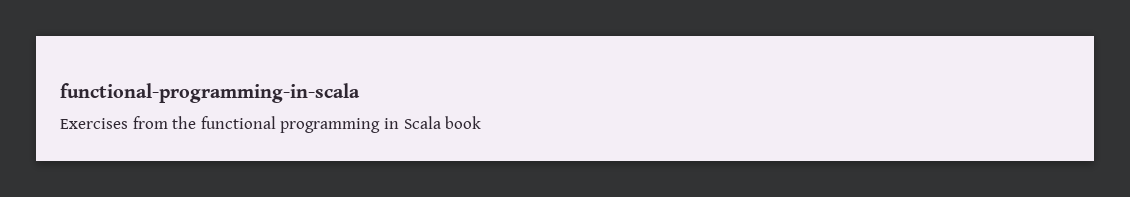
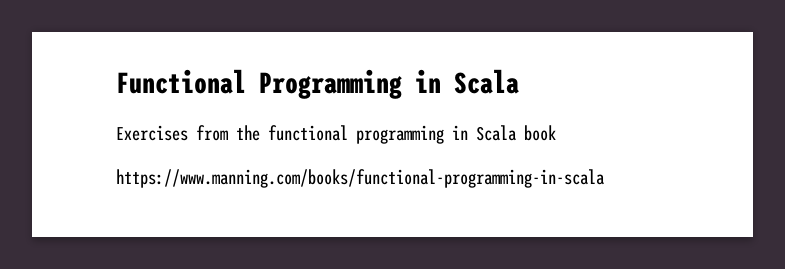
- functional-programming-in-scala
+ Functional Programming in Scala
+ https://www.manning.com/books/functional-programming-in-scala

